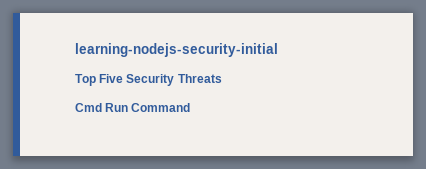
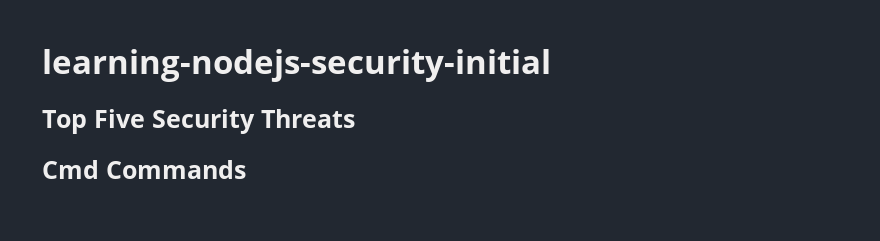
- Cmd Run Command
+ Cmd Commands

